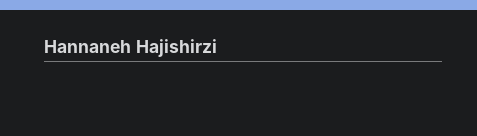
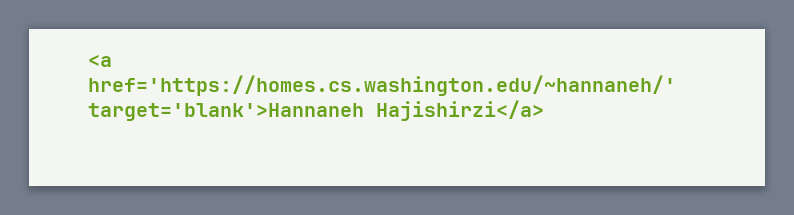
- Hannaneh Hajishirzi
+ <a href='https://homes.cs.washington.edu/~hannaneh/' target='blank'>Hannaneh Hajishirzi</a>

